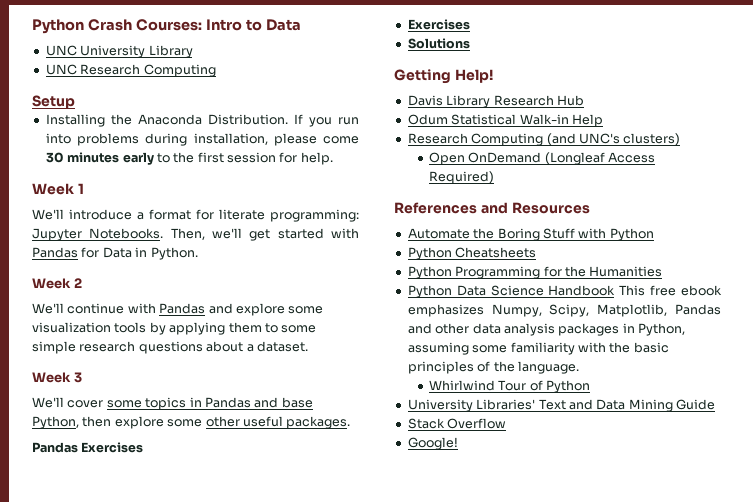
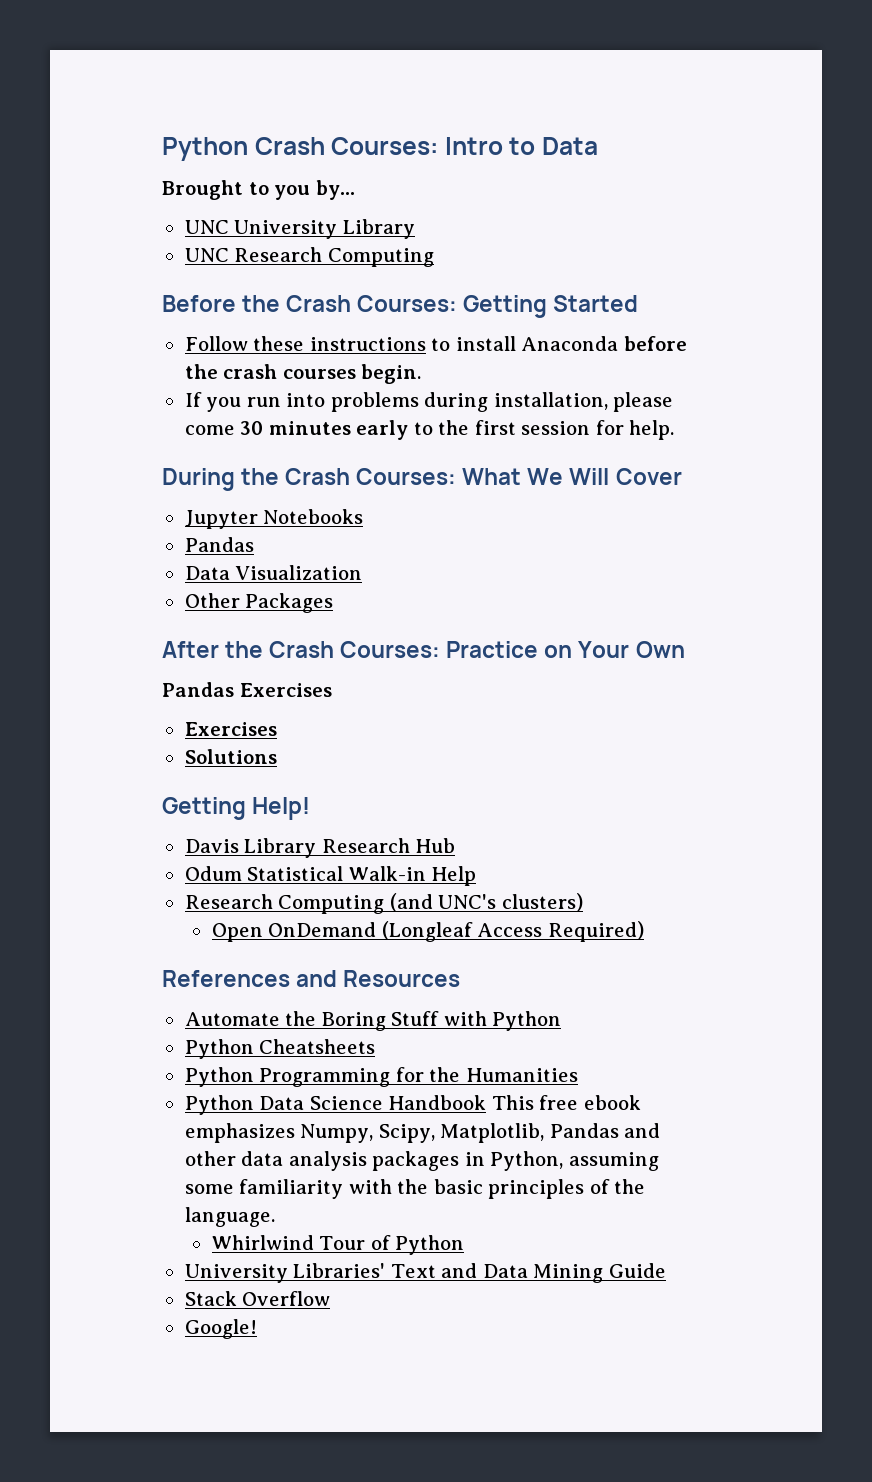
+ Brought to you by...
- Setup
- Installing the Anaconda Distribution. If you run into problems during installation, please come 30 minutes early to the first session for help.
+ Before the Crash Courses: Getting Started
+ Follow these instructions to install Anaconda before the crash courses begin.
+ If you run into problems during installation, please come 30 minutes early to the first session for help.
- Week 1
- We'll introduce a format for literate programming: Jupyter Notebooks. Then, we'll get started with Pandas for Data in Python.
- Week 2
- We'll continue with Pandas and explore some visualization tools by applying them to some simple research questions about a dataset.
- Week 3
- We'll cover some topics in Pandas and base Python, then explore some other useful packages.
+ During the Crash Courses: What We Will Cover
+ Jupyter Notebooks
+ Pandas
+ Data Visualization
+ Other Packages
+ After the Crash Courses: Practice on Your Own

